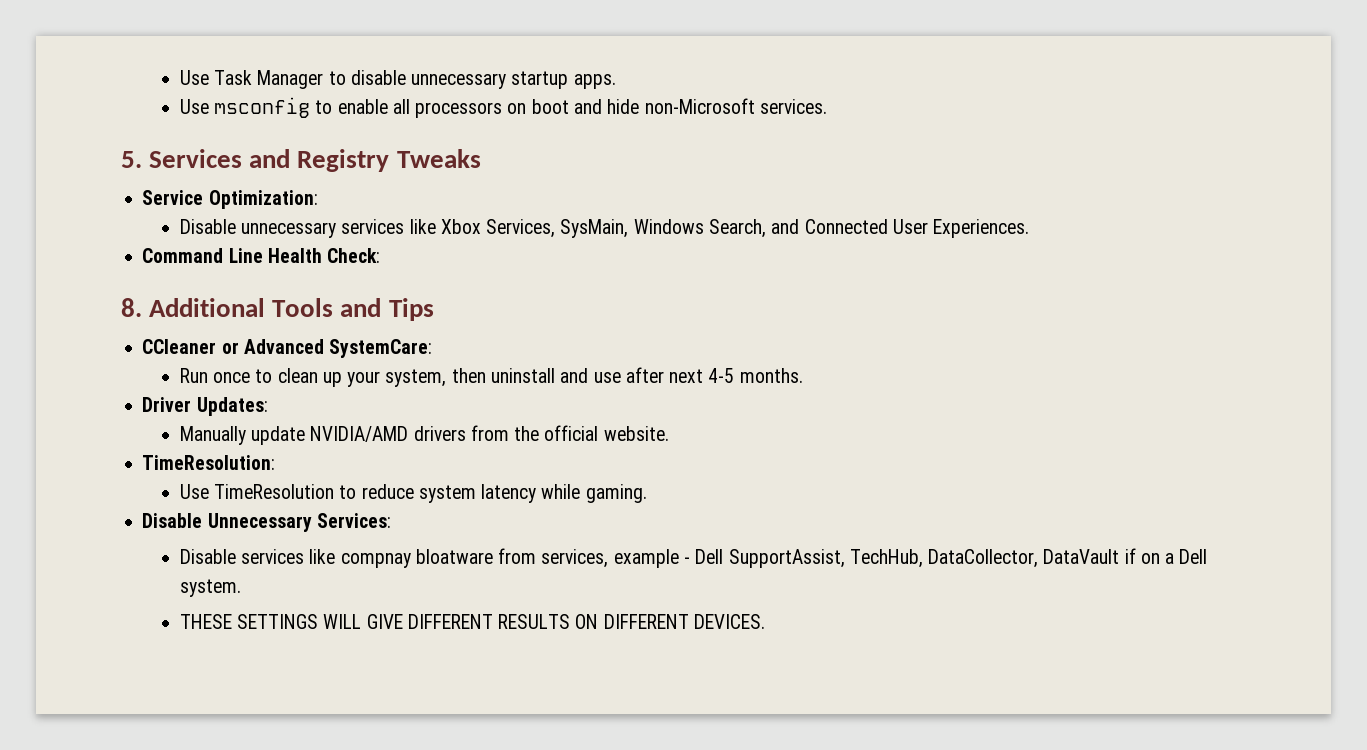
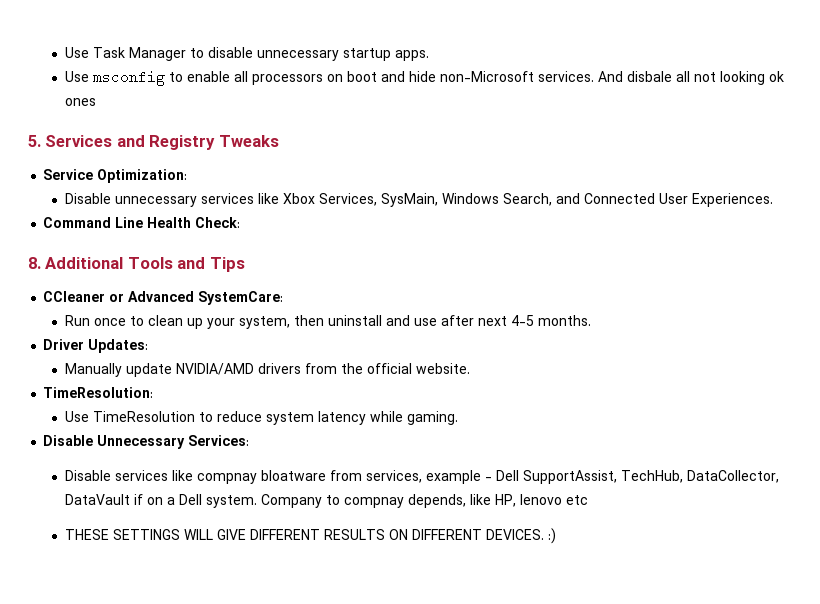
+ And disbale all not looking ok ones
+ Company to compnay depends, like HP, lenovo etc
- THESE SETTINGS WILL GIVE DIFFERENT RESULTS ON DIFFERENT DEVICES.
+ THESE SETTINGS WILL GIVE DIFFERENT RESULTS ON DIFFERENT DEVICES. :)

